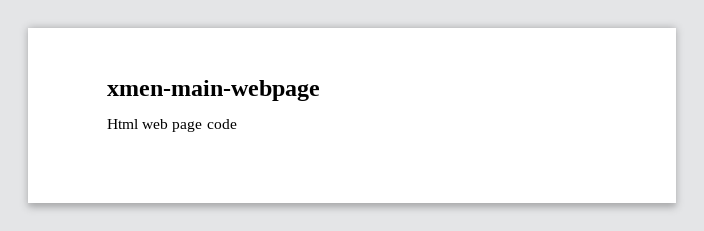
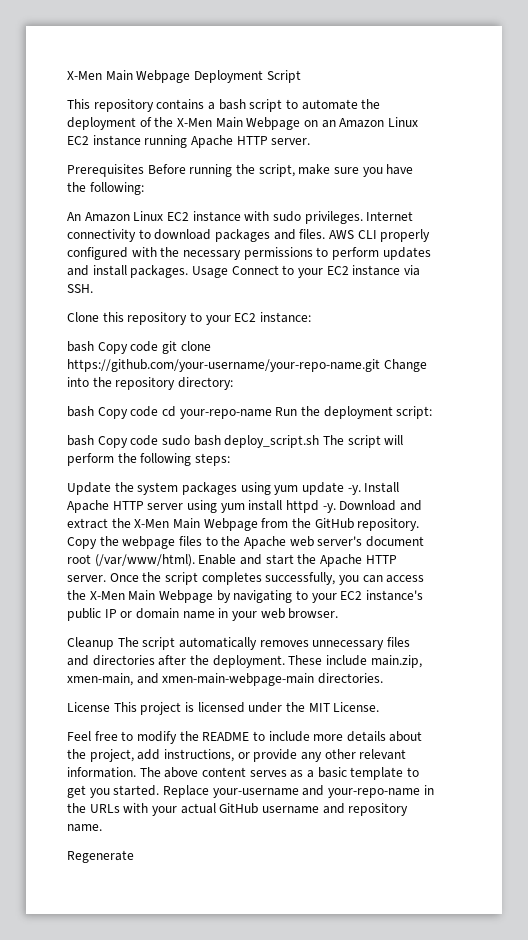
- xmen-main-webpage
- Html web page code
+ X-Men Main Webpage Deployment Script
+ This repository contains a bash script to automate the deployment of the X-Men Main Webpage on an Amazon Linux EC2 instance running Apache HTTP server.
+ Prerequisites Before running the script, make sure you have the following:
+ An Amazon Linux EC2 instance with sudo privileges. Internet connectivity to download packages and files. AWS CLI properly configured with the necessary permissions to perform updates and install packages. Usage Connect to your EC2 instance via SSH.
+ Clone this repository to your EC2 instance:
+ bash Copy code git clone https://github.com/your-username/your-repo-name.git Change into the repository directory:
+ bash Copy code cd your-repo-name Run the deployment script:
+ bash Copy code sudo bash deploy_script.sh The script will perform the following steps:
+ Update the system packages using yum update -y. Install Apache HTTP server using yum install httpd -y. Download and extract the X-Men Main Webpage from the GitHub repository. Copy the webpage files to the Apache web server's document root (/var/www/html). Enable and start the Apache HTTP server. Once the script completes successfully, you can access the X-Men Main Webpage by navigating to your EC2 instance's public IP or domain name in your web browser.
+ Cleanup The script automatically removes unnecessary files and directories after the deployment. These include main.zip, xmen-main, and xmen-main-webpage-main directories.
+ License This project is licensed under the MIT License.
+ Feel free to modify the README to include more details about the project, add instructions, or provide any other relevant information. The above content serves as a basic template to get you started. Replace your-username and your-repo-name in the URLs with your actual GitHub username and repository name.
+ Regenerate

